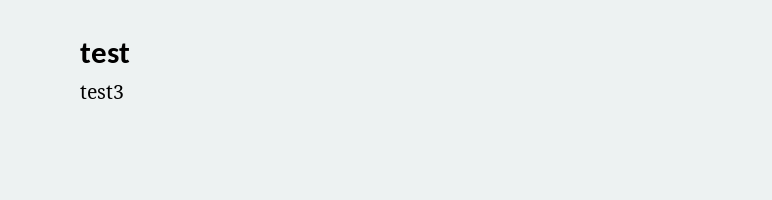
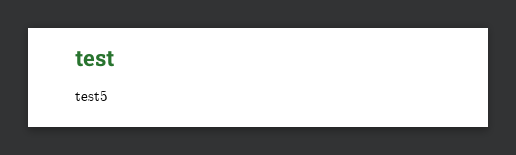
- test3
+ test5

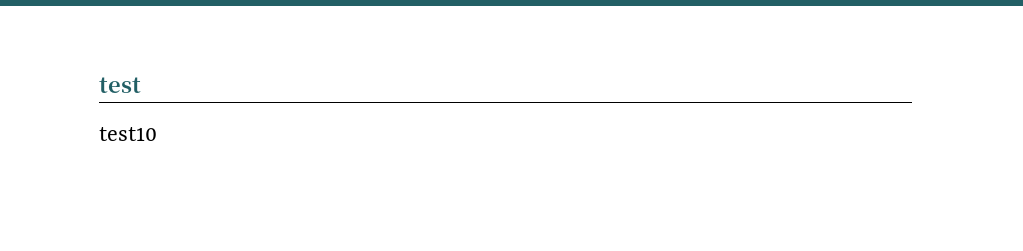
- test5
+ test10

